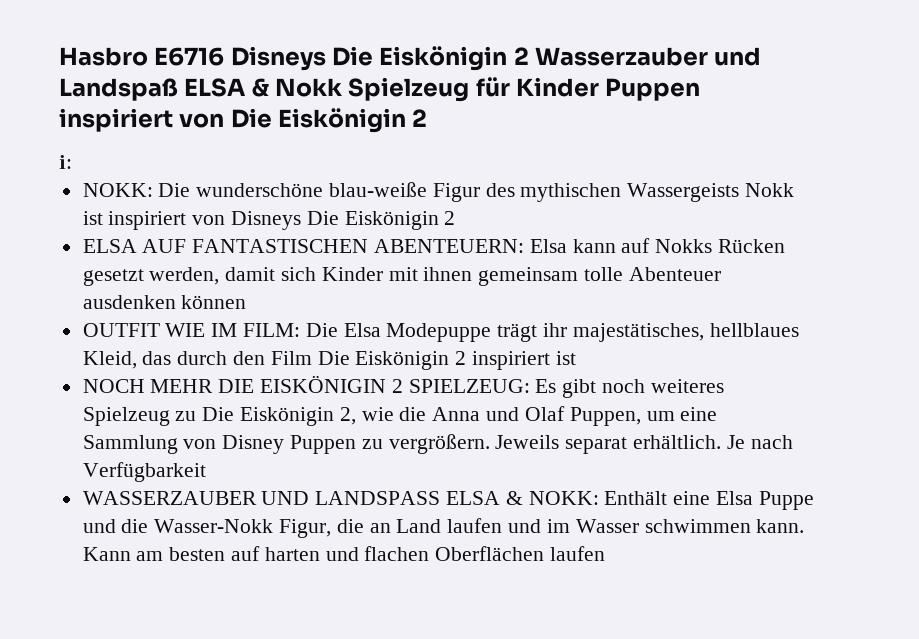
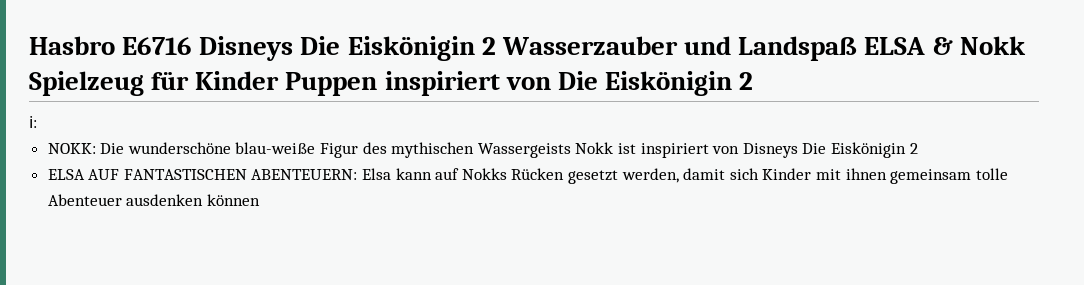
- OUTFIT WIE IM FILM: Die Elsa Modepuppe trägt ihr majestätisches, hellblaues Kleid, das durch den Film Die Eiskönigin 2 inspiriert ist
- NOCH MEHR DIE EISKÖNIGIN 2 SPIELZEUG: Es gibt noch weiteres Spielzeug zu Die Eiskönigin 2, wie die Anna und Olaf Puppen, um eine Sammlung von Disney Puppen zu vergrößern. Jeweils separat erhältlich. Je nach Verfügbarkeit
- WASSERZAUBER UND LANDSPASS ELSA & NOKK: Enthält eine Elsa Puppe und die Wasser-Nokk Figur, die an Land laufen und im Wasser schwimmen kann. Kann am besten auf harten und flachen Oberflächen laufen

